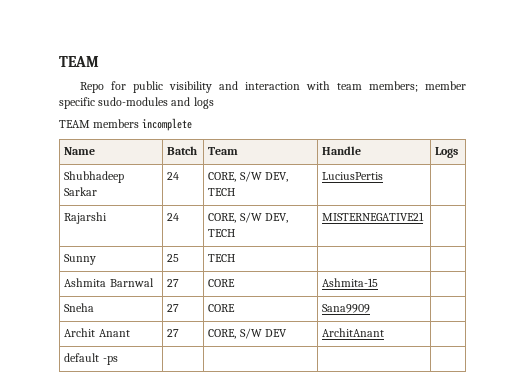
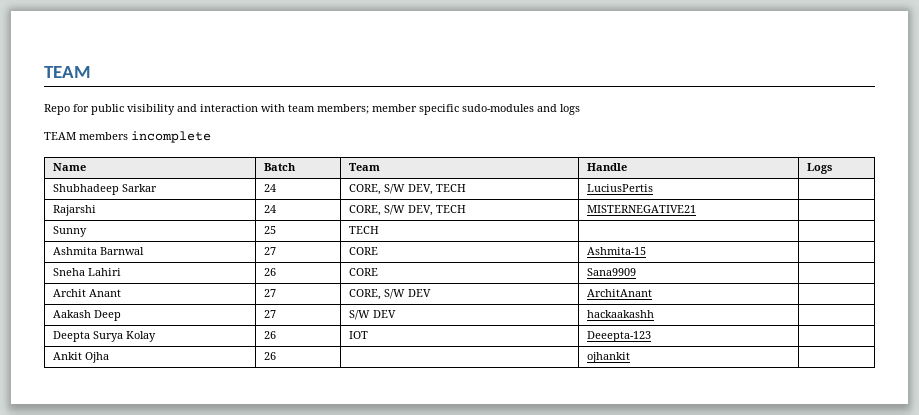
- Sneha | 27 | CORE | Sana9909 |
+ Sneha Lahiri | 26 | CORE | Sana9909 |
- default -ps | | | |
+ Aakash Deep | 27 | S/W DEV | hackaakashh |
+ Deepta Surya Kolay | 26 | IOT | Deeepta-123 |
+ Ankit Ojha | 26 | | ojhankit |

